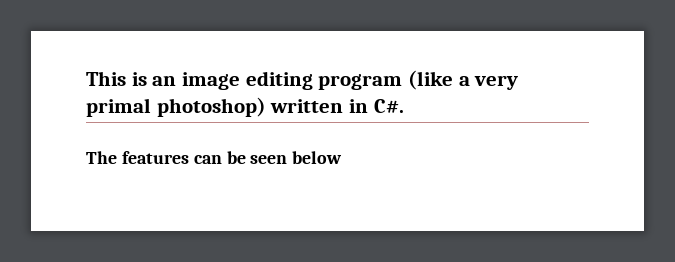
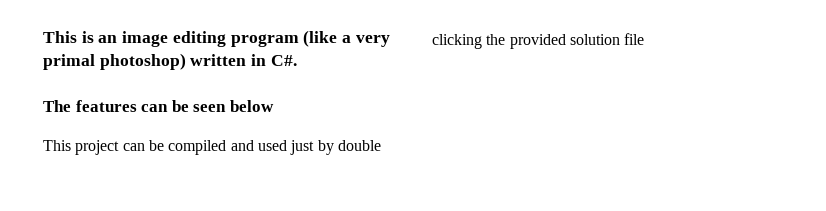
+ This project can be compiled and used just by double clicking the provided solution file

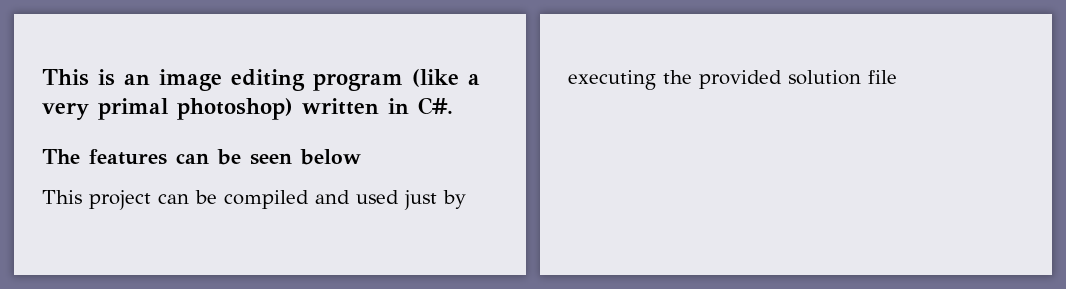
- This project can be compiled and used just by double clicking the provided solution file
+ This project can be compiled and used just by executing the provided solution file

